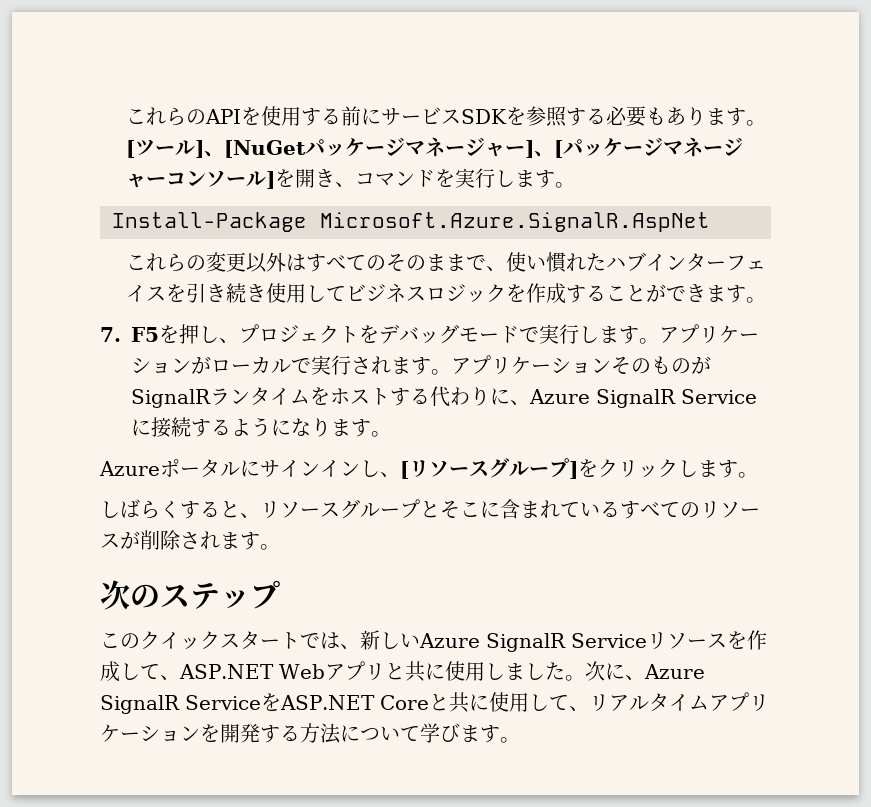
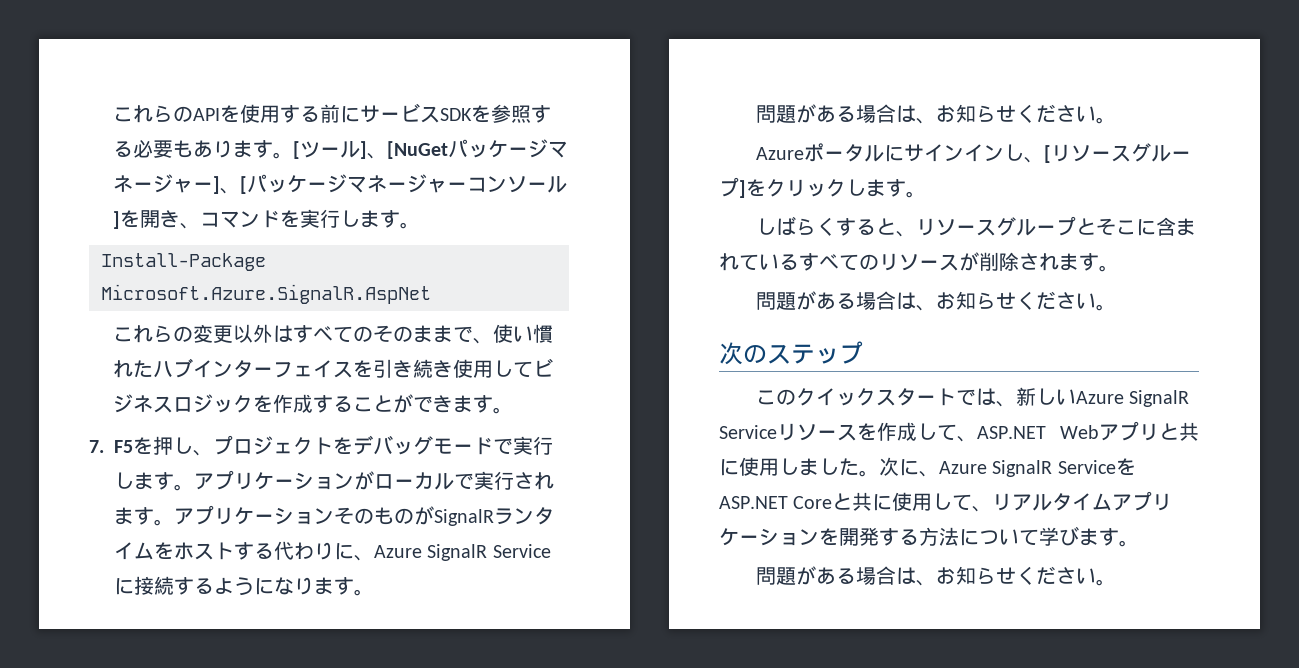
  アプリケーションそのものがSignalRランタイムをホストする代わりに、Azure SignalR Serviceに接続するようになります。
+ 問題がある場合は、お知らせください。
  しばらくすると、リソースグループとそこに含まれているすべてのリソースが削除されます。
+ 問題がある場合は、お知らせください。
  次に、Azure SignalR ServiceをASP.NET Coreと共に使用して、リアルタイムアプリケーションを開発する方法について学びます。
+ 問題がある場合は、お知らせください。

